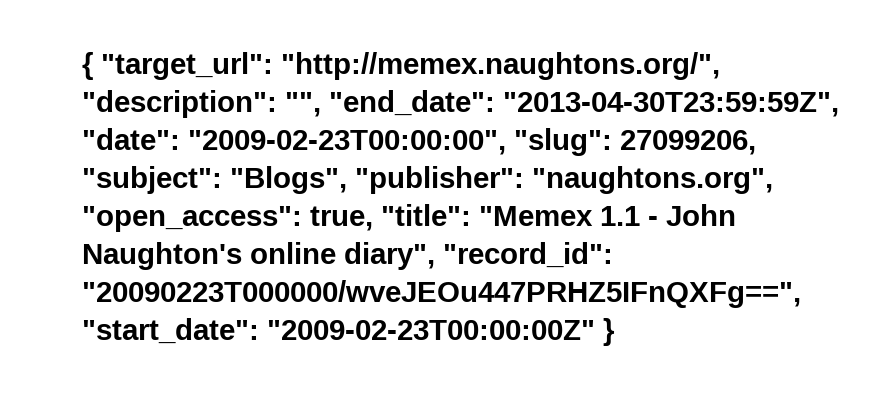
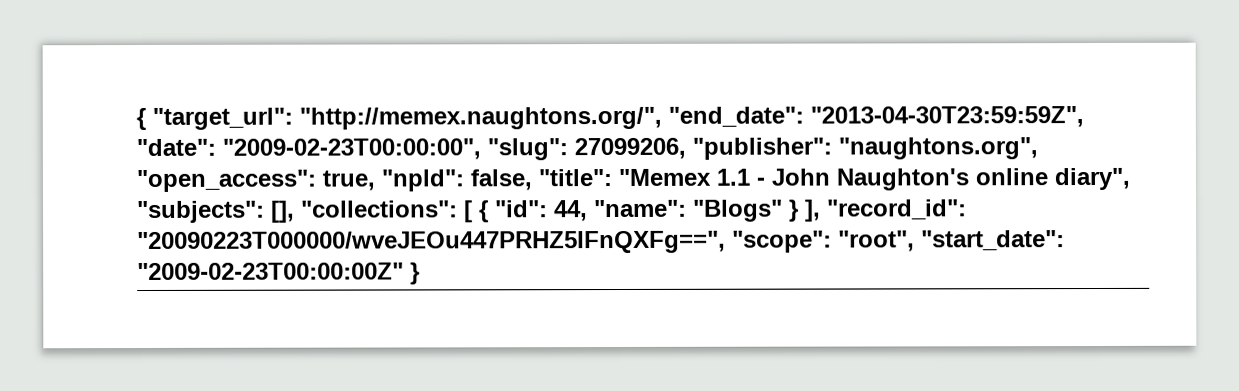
- { "target_url": "http://memex.naughtons.org/", "description": "", "end_date": "2013-04-30T23:59:59Z", "date": "2009-02-23T00:00:00", "slug": 27099206, "subject": "Blogs", "publisher": "naughtons.org", "open_access": true, "title": "Memex 1.1 - John Naughton's online diary", "record_id": "20090223T000000/wveJEOu447PRHZ5IFnQXFg==", "start_date": "2009-02-23T00:00:00Z" }
+ { "target_url": "http://memex.naughtons.org/", "end_date": "2013-04-30T23:59:59Z", "date": "2009-02-23T00:00:00", "slug": 27099206, "publisher": "naughtons.org", "open_access": true, "npld": false, "title": "Memex 1.1 - John Naughton's online diary", "subjects": [], "collections": [ { "id": 44, "name": "Blogs" } ], "record_id": "20090223T000000/wveJEOu447PRHZ5IFnQXFg==", "scope": "root", "start_date": "2009-02-23T00:00:00Z" }

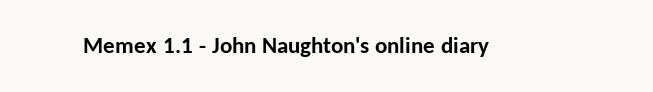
- { "target_url": "http://memex.naughtons.org/", "end_date": "2013-04-30T23:59:59Z", "date": "2009-02-23T00:00:00", "slug": 27099206, "publisher": "naughtons.org", "open_access": true, "npld": false, "title": "Memex 1.1 - John Naughton's online diary", "subjects": [], "collections": [ { "id": 44, "name": "Blogs" } ], "record_id": "20090223T000000/wveJEOu447PRHZ5IFnQXFg==", "scope": "root", "start_date": "2009-02-23T00:00:00Z" }
+ Memex 1.1 - John Naughton's online diary

